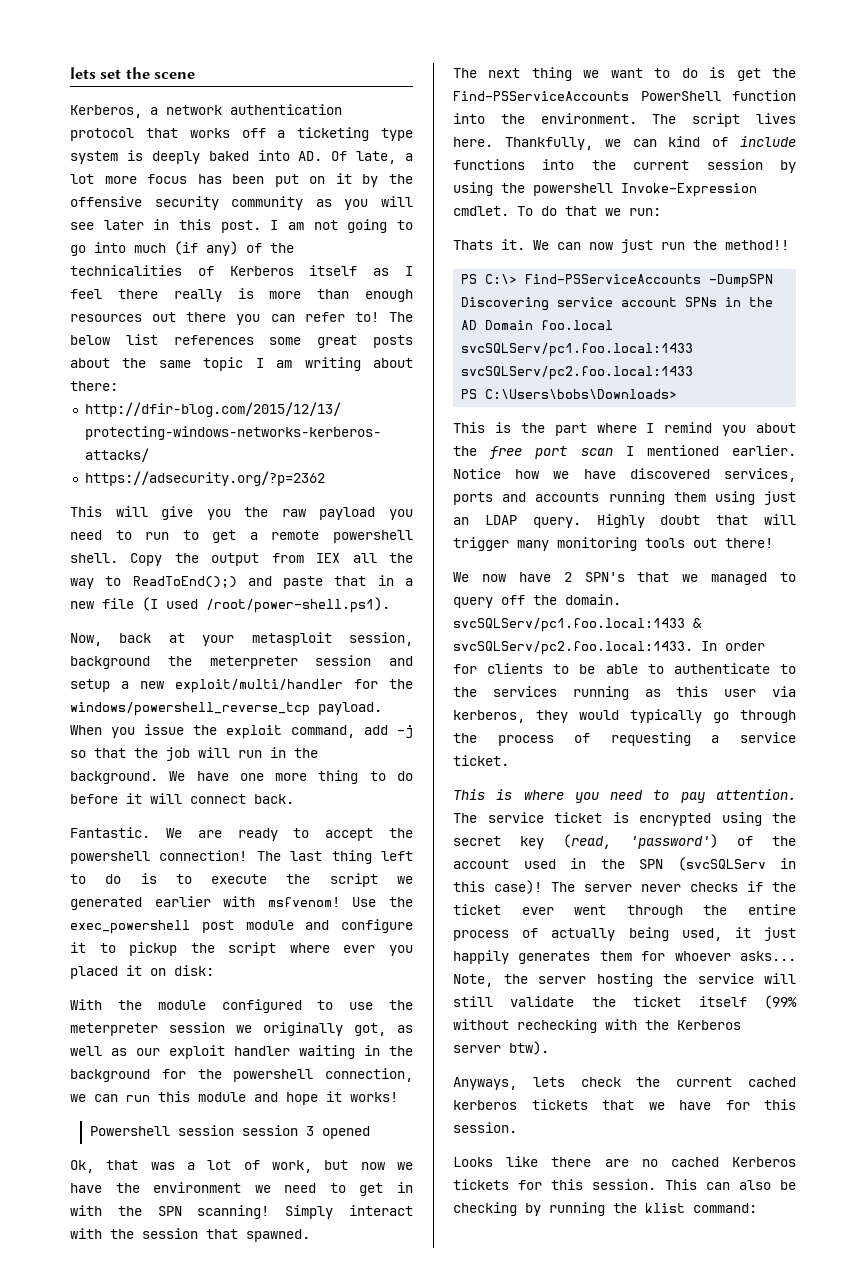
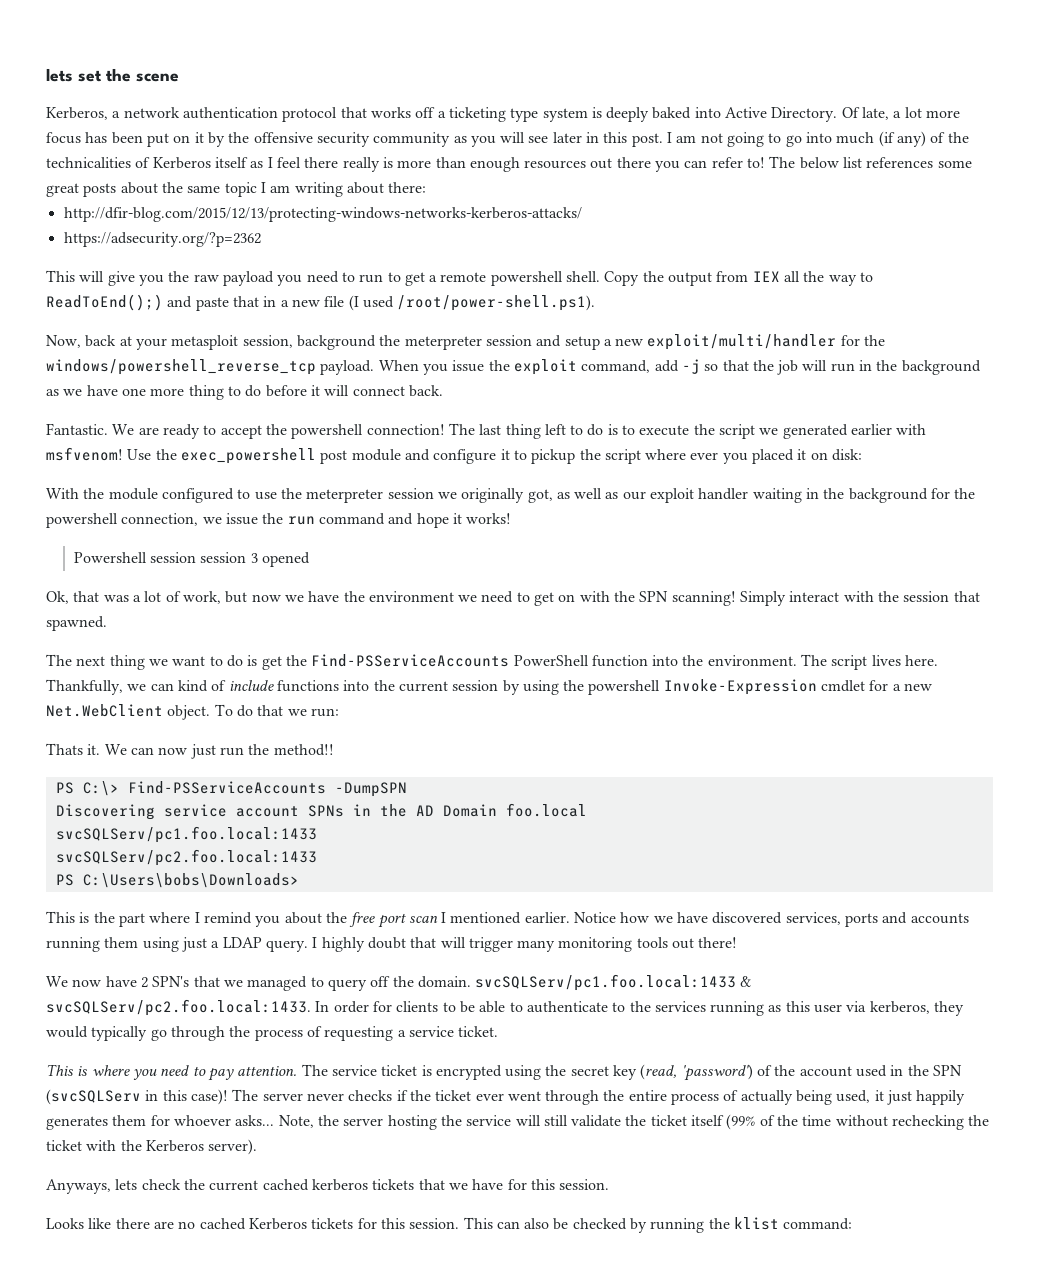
- Kerberos, a network authentication protocol that works off a ticketing type system is deeply baked into AD. Of late, a lot more focus has been put on it by the offensive security community as you will see later in this post.
+ Kerberos, a network authentication protocol that works off a ticketing type system is deeply baked into Active Directory. Of late, a lot more focus has been put on it by the offensive security community as you will see later in this post.
- When you issue the exploit command, add -j so that the job will run in the background. We have one more thing to do before it will connect back.
+ When you issue the exploit command, add -j so that the job will run in the background as we have one more thing to do before it will connect back.
- With the module configured to use the meterpreter session we originally got, as well as our exploit handler waiting in the background for the powershell connection, we can run this module and hope it works!
+ With the module configured to use the meterpreter session we originally got, as well as our exploit handler waiting in the background for the powershell connection, we issue the run command and hope it works!
- Ok, that was a lot of work, but now we have the environment we need to get in with the SPN scanning!
+ Ok, that was a lot of work, but now we have the environment we need to get on with the SPN scanning!
- Thankfully, we can kind of include functions into the current session by using the powershell Invoke-Expression cmdlet.
+ Thankfully, we can kind of include functions into the current session by using the powershell Invoke-Expression cmdlet for a new Net.WebClient object.
- Notice how we have discovered services, ports and accounts running them using just an LDAP query.
+ Notice how we have discovered services, ports and accounts running them using just a LDAP query.
- Highly doubt that will trigger many monitoring tools out there!
+ I highly doubt that will trigger many monitoring tools out there!
- Note, the server hosting the service will still validate the ticket itself (99% without rechecking with the Kerberos server btw).
+ Note, the server hosting the service will still validate the ticket itself (99% of the time without rechecking the ticket with the Kerberos server).
- This can also be checking by running the klist command:
+ This can also be checked by running the klist command:

